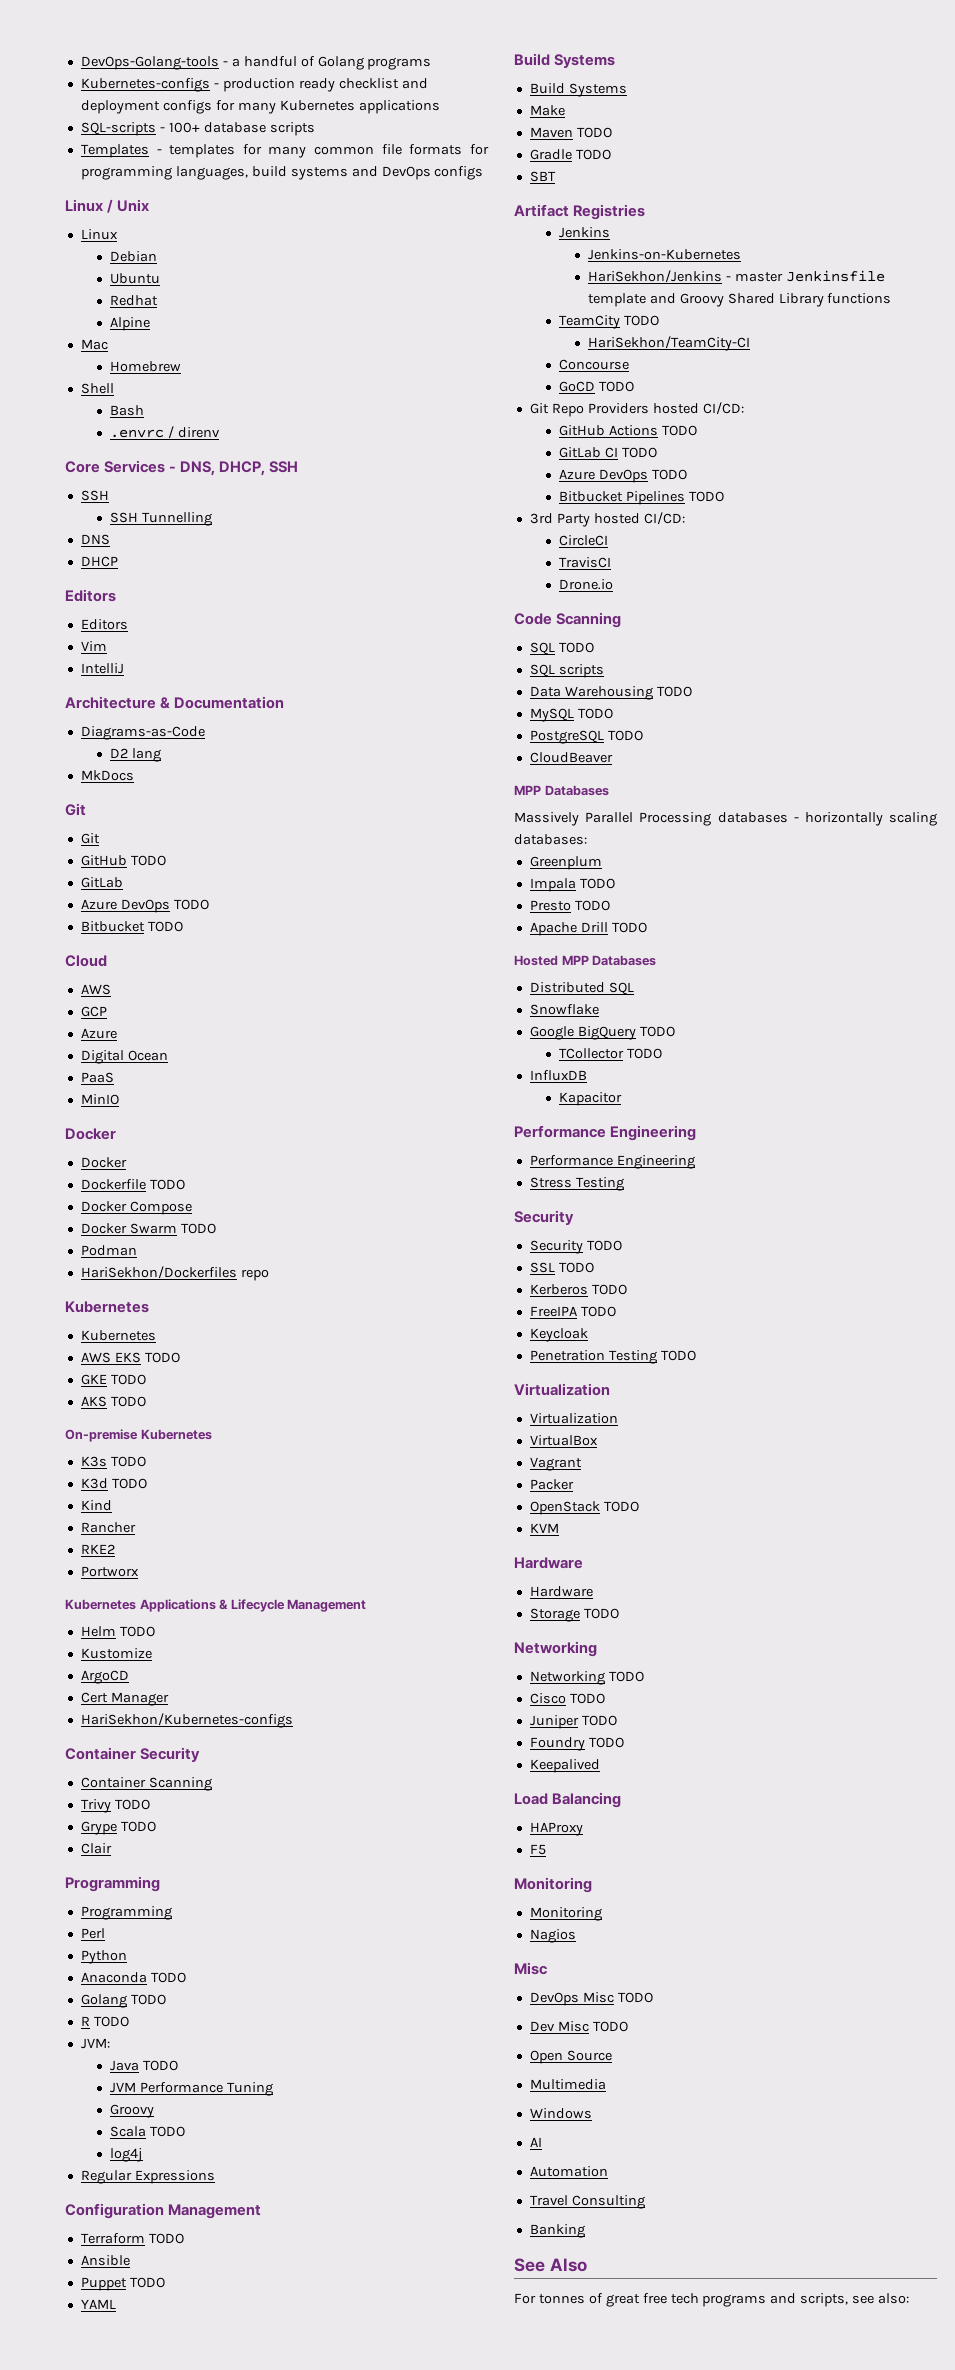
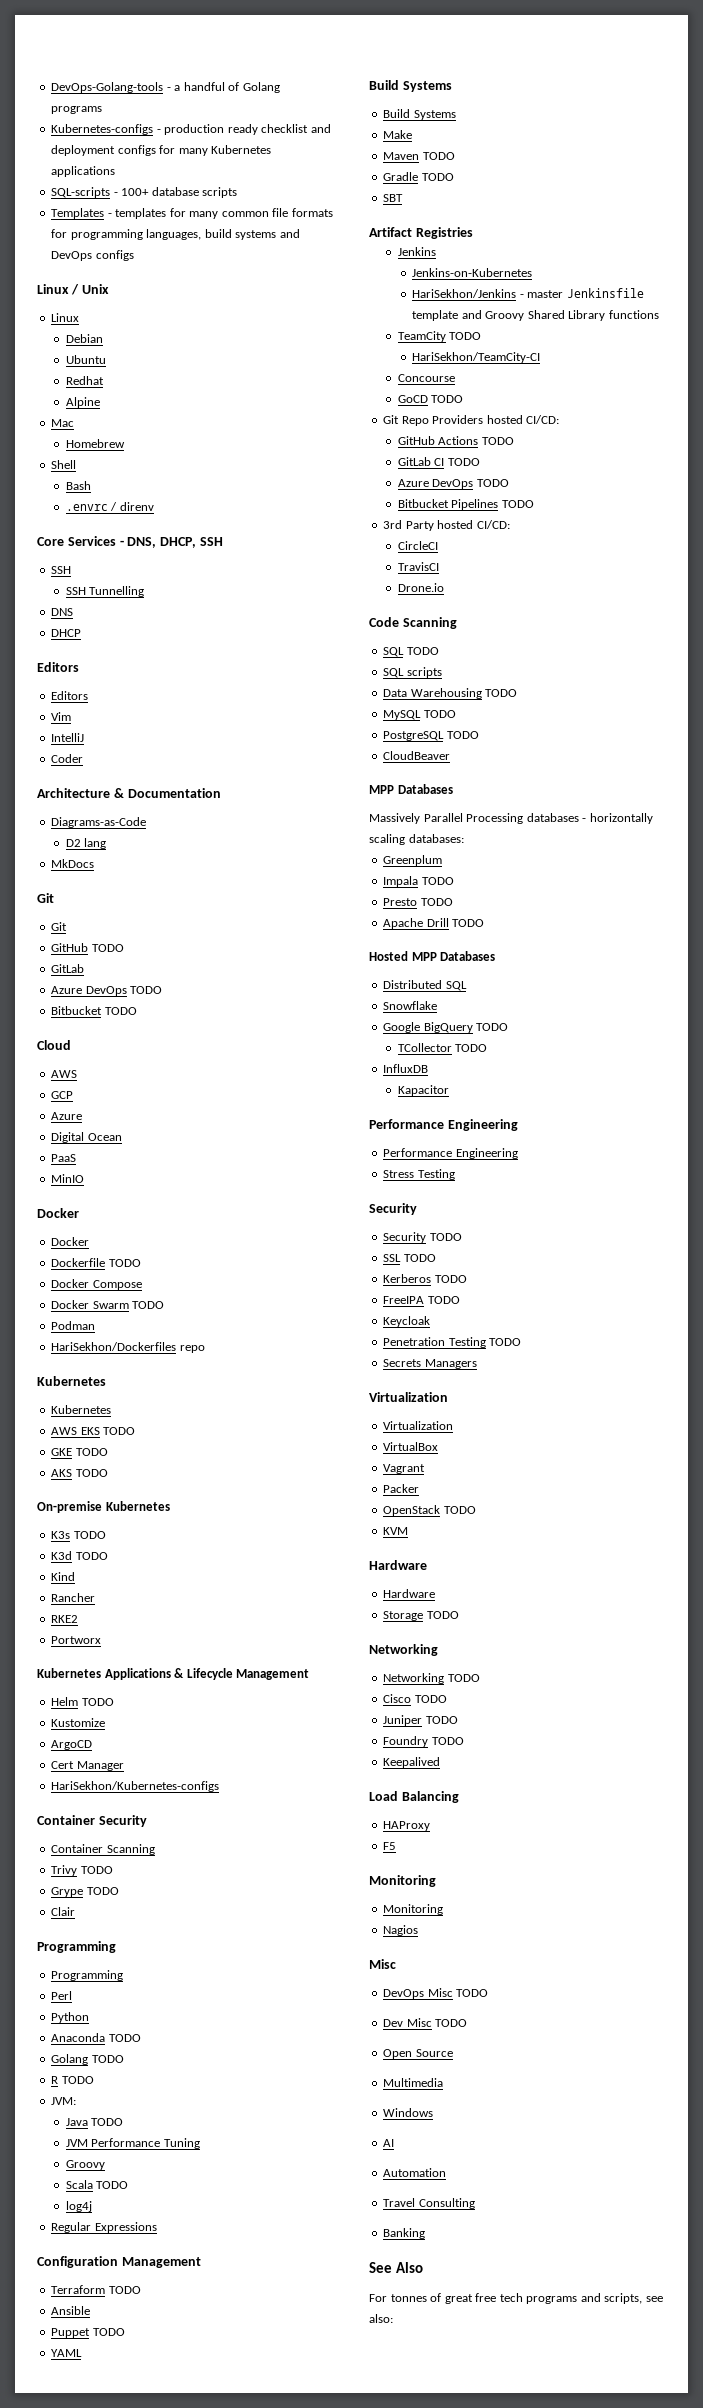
+ Coder
+ Secrets Managers

